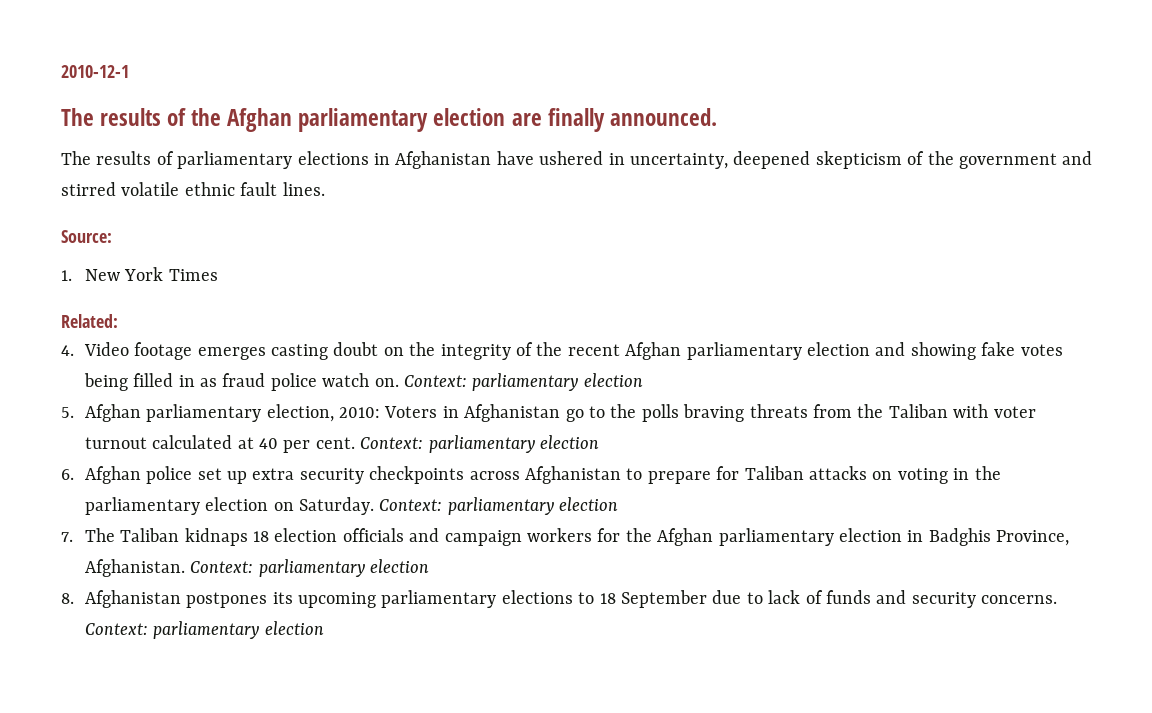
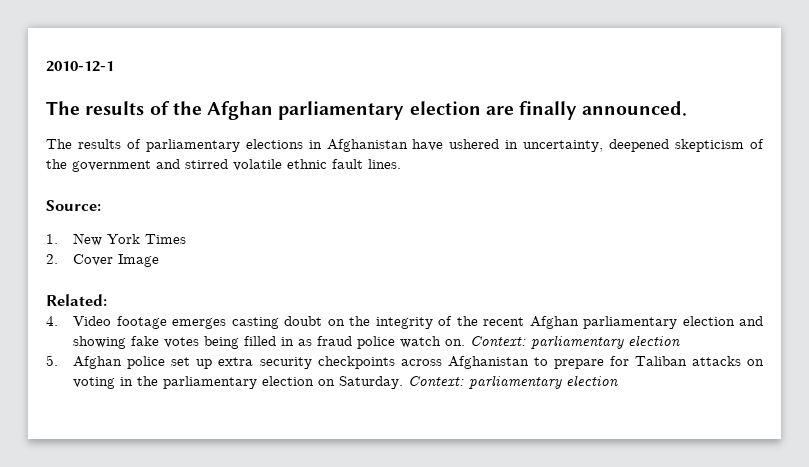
+ 2. Cover Image
- 5. Afghan parliamentary election, 2010: Voters in Afghanistan go to the polls braving threats from the Taliban with voter turnout calculated at 40 per cent. Context: parliamentary election
- 6. Afghan police set up extra security checkpoints across Afghanistan to prepare for Taliban attacks on voting in the parliamentary election on Saturday.
+ 5. Afghan police set up extra security checkpoints across Afghanistan to prepare for Taliban attacks on voting in the parliamentary election on Saturday.
- 7. The Taliban kidnaps 18 election officials and campaign workers for the Afghan parliamentary election in Badghis Province, Afghanistan. Context: parliamentary election
- 8. Afghanistan postpones its upcoming parliamentary elections to 18 September due to lack of funds and security concerns. Context: parliamentary election

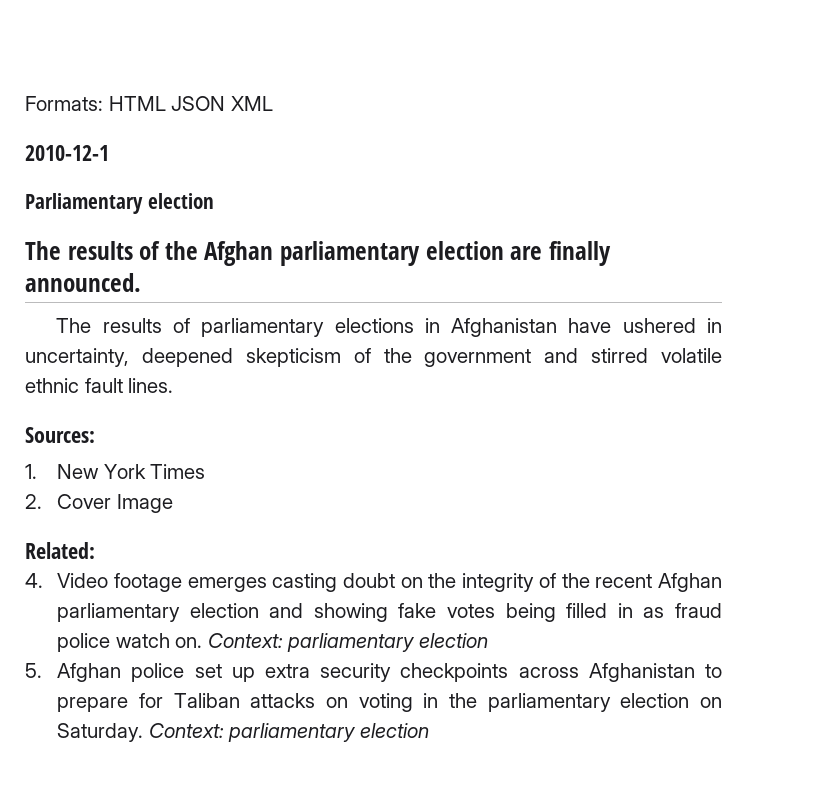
+ Formats: HTML JSON XML
+ Parliamentary election
- Source:
+ Sources:

